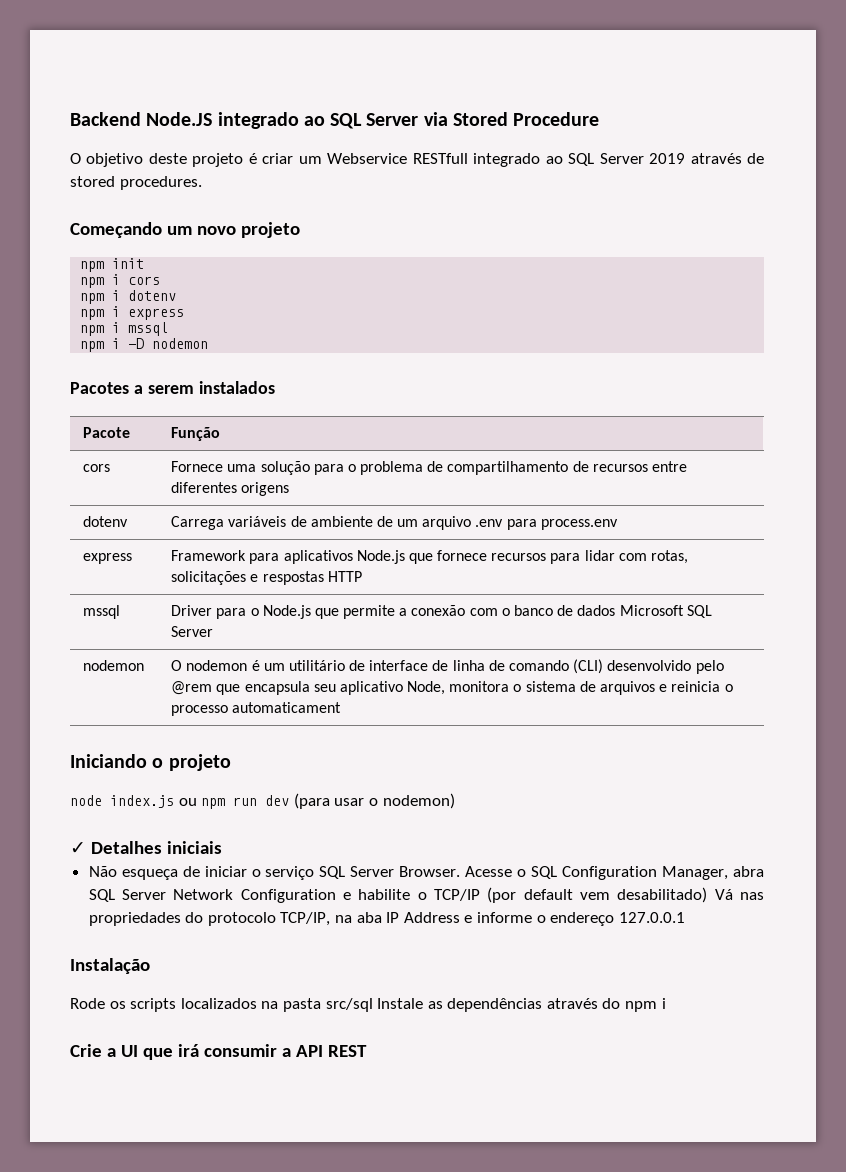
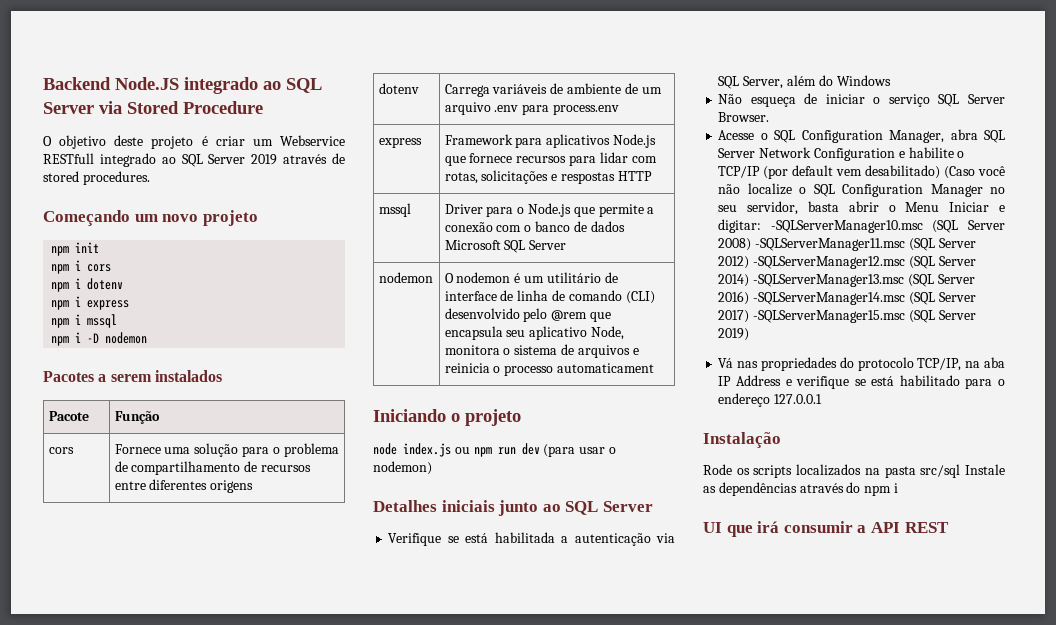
- ✓ Detalhes iniciais
+ Detalhes iniciais junto ao SQL Server
+ Verifique se está habilitada a autenticação via SQL Server, além do Windows
- Não esqueça de iniciar o serviço SQL Server Browser. Acesse o SQL Configuration Manager, abra SQL Server Network Configuration e habilite o TCP/IP (por default vem desabilitado) Vá nas propriedades do protocolo TCP/IP, na aba IP Address e informe o endereço 127.0.0.1
+ Não esqueça de iniciar o serviço SQL Server Browser.
+ Acesse o SQL Configuration Manager, abra SQL Server Network Configuration e habilite o TCP/IP (por default vem desabilitado) (Caso você não localize o SQL Configuration Manager no seu servidor, basta abrir o Menu Iniciar e digitar: -SQLServerManager10.msc (SQL Server 2008) -SQLServerManager11.msc (SQL Server 2012) -SQLServerManager12.msc (SQL Server 2014) -SQLServerManager13.msc (SQL Server 2016) -SQLServerManager14.msc (SQL Server 2017) -SQLServerManager15.msc (SQL Server 2019)
+ Vá nas propriedades do protocolo TCP/IP, na aba IP Address e verifique se está habilitado para o endereço 127.0.0.1
- Crie a UI que irá consumir a API REST
+ UI que irá consumir a API REST

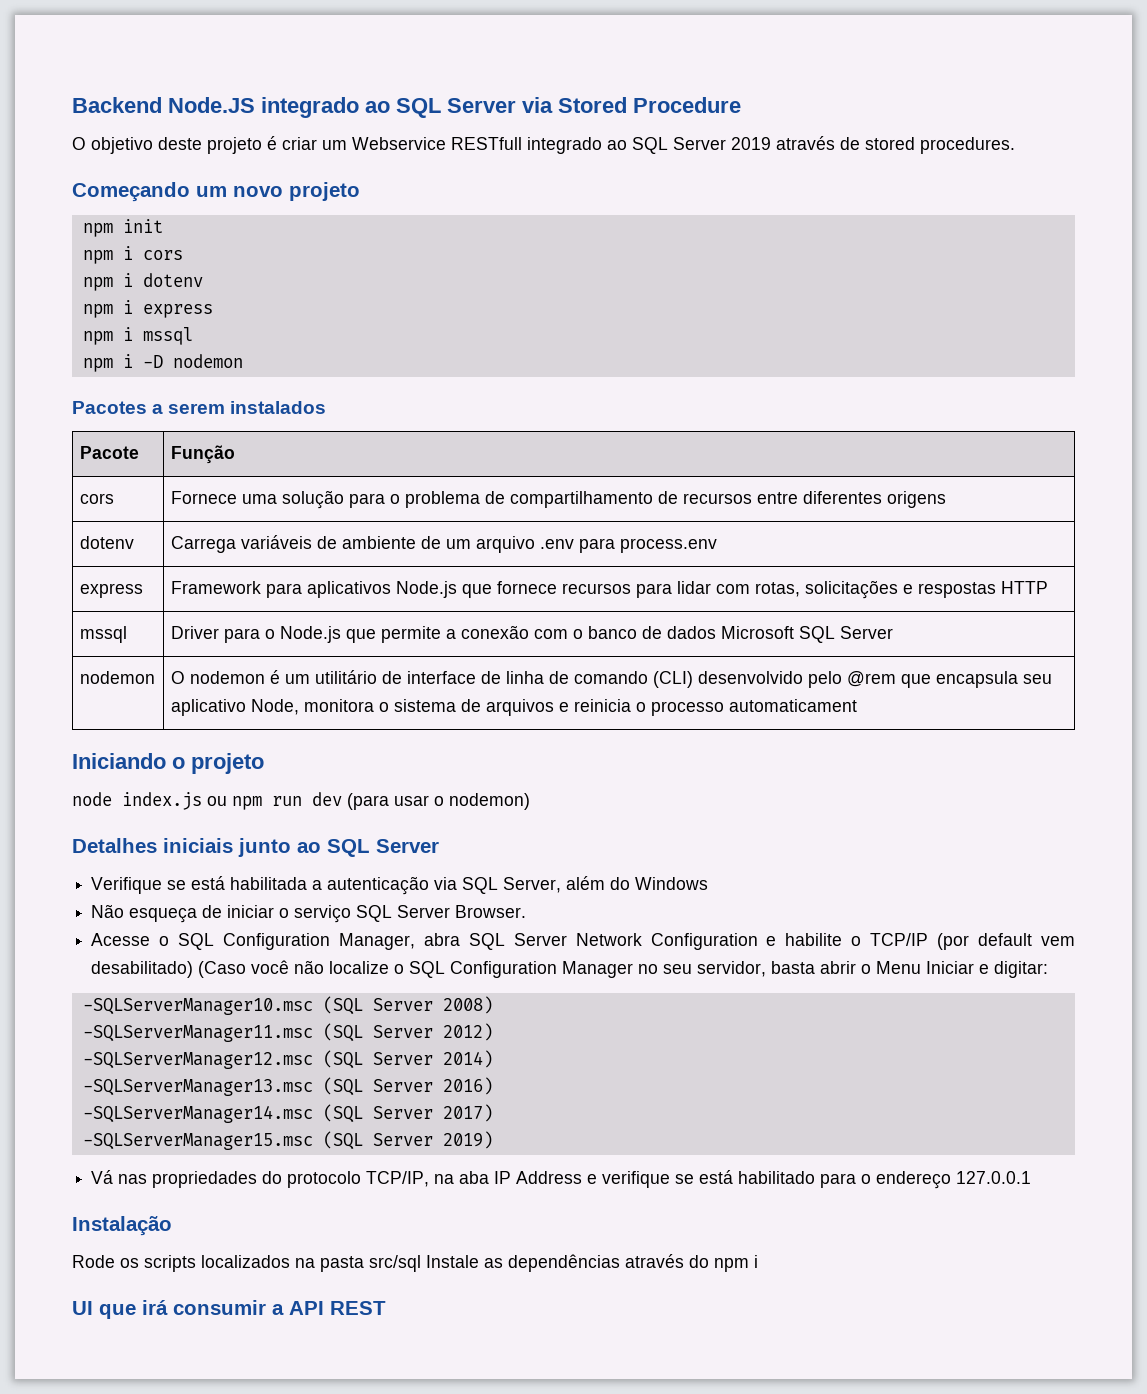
- Acesse o SQL Configuration Manager, abra SQL Server Network Configuration e habilite o TCP/IP (por default vem desabilitado) (Caso você não localize o SQL Configuration Manager no seu servidor, basta abrir o Menu Iniciar e digitar: -SQLServerManager10.msc (SQL Server 2008) -SQLServerManager11.msc (SQL Server 2012) -SQLServerManager12.msc (SQL Server 2014) -SQLServerManager13.msc (SQL Server 2016) -SQLServerManager14.msc (SQL Server 2017) -SQLServerManager15.msc (SQL Server 2019)
+ Acesse o SQL Configuration Manager, abra SQL Server Network Configuration e habilite o TCP/IP (por default vem desabilitado) (Caso você não localize o SQL Configuration Manager no seu servidor, basta abrir o Menu Iniciar e digitar:
+ -SQLServerManager10.msc (SQL Server 2008)
+ -SQLServerManager11.msc (SQL Server 2012)
+ -SQLServerManager12.msc (SQL Server 2014)
+ -SQLServerManager13.msc (SQL Server 2016)
+ -SQLServerManager14.msc (SQL Server 2017)
+ -SQLServerManager15.msc (SQL Server 2019)

